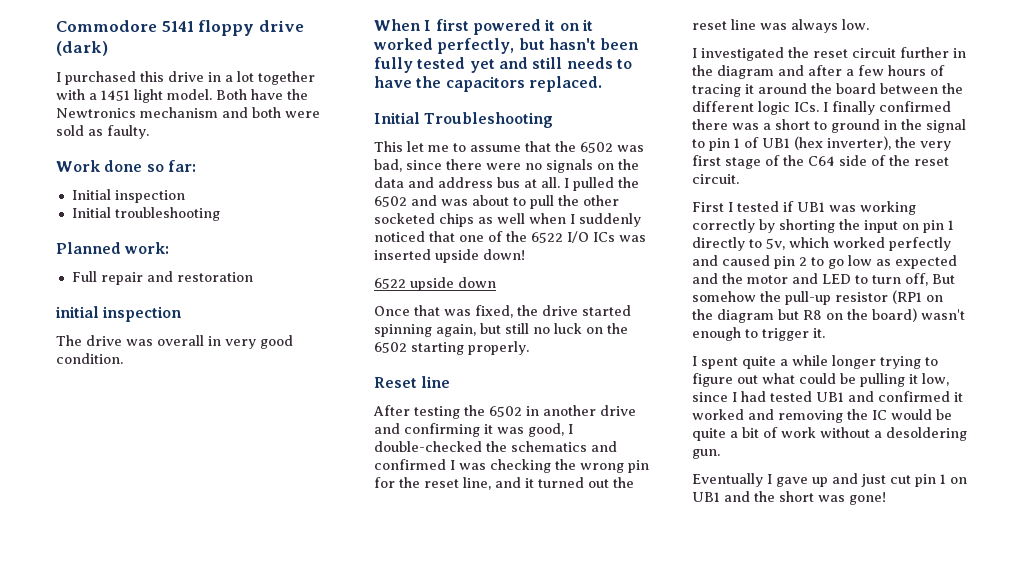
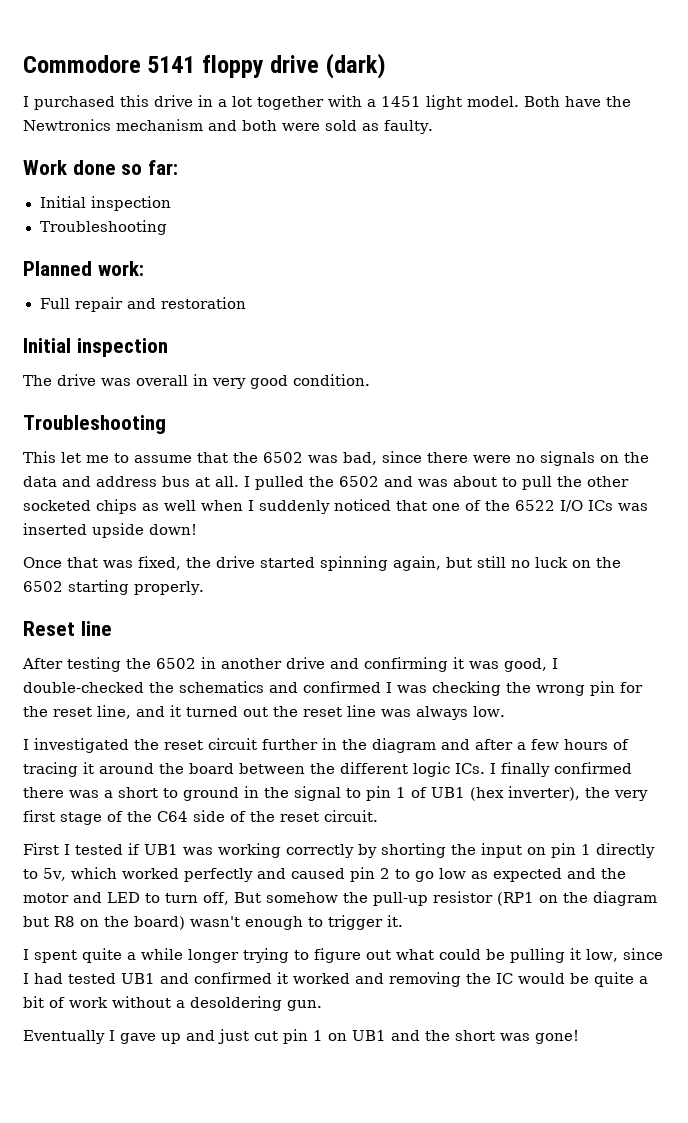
  Work done so far:
  Initial inspection
- Initial troubleshooting
+ Troubleshooting
  Full repair and restoration
- initial inspection
+ Initial inspection
  The drive was overall in very good condition.
- When I first powered it on it worked perfectly, but hasn't been fully tested yet and still needs to have the capacitors replaced.
- Initial Troubleshooting
+ Troubleshooting
- 6522 upside down

